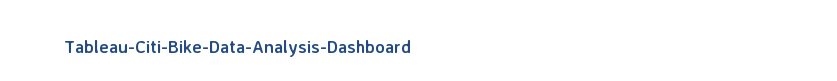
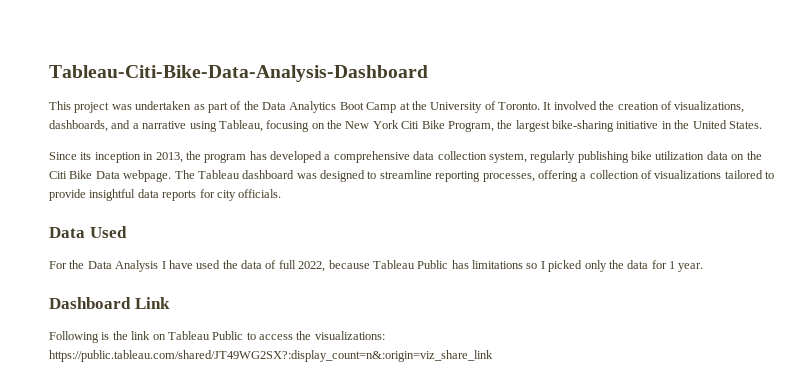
+ This project was undertaken as part of the Data Analytics Boot Camp at the University of Toronto. It involved the creation of visualizations, dashboards, and a narrative using Tableau, focusing on the New York Citi Bike Program, the largest bike-sharing initiative in the United States.
+ Since its inception in 2013, the program has developed a comprehensive data collection system, regularly publishing bike utilization data on the Citi Bike Data webpage. The Tableau dashboard was designed to streamline reporting processes, offering a collection of visualizations tailored to provide insightful data reports for city officials.
+ Data Used
+ For the Data Analysis I have used the data of full 2022, because Tableau Public has limitations so I picked only the data for 1 year.
+ Dashboard Link
+ Following is the link on Tableau Public to access the visualizations: https://public.tableau.com/shared/JT49WG2SX?:display_count=n&:origin=viz_share_link

